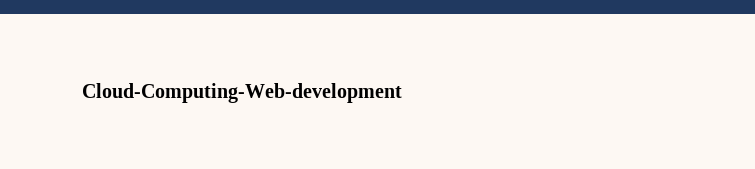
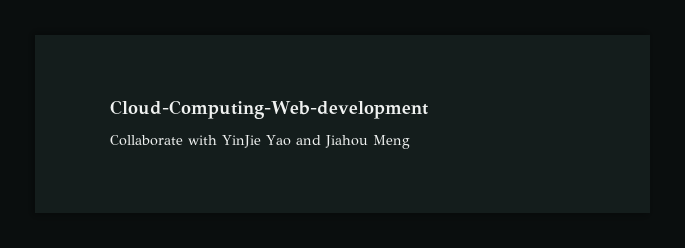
+ Collaborate with YinJie Yao and Jiahou Meng

